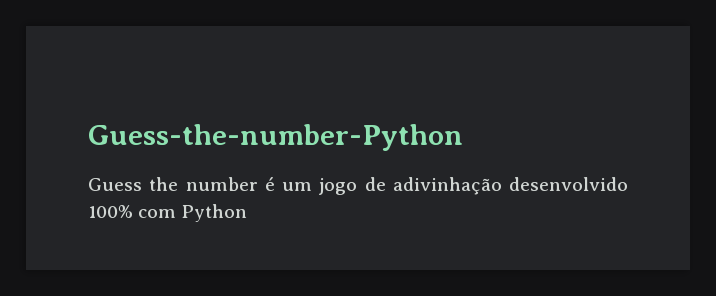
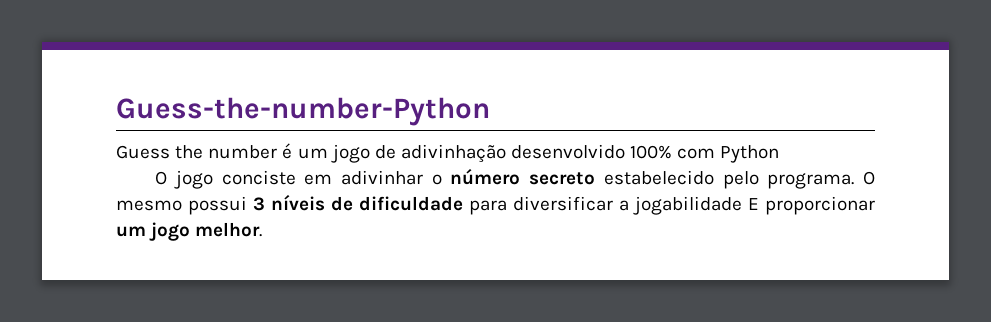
+ O jogo conciste em adivinhar o número secreto estabelecido pelo programa. O mesmo possui 3 níveis de dificuldade para diversificar a jogabilidade E proporcionar um jogo melhor.

